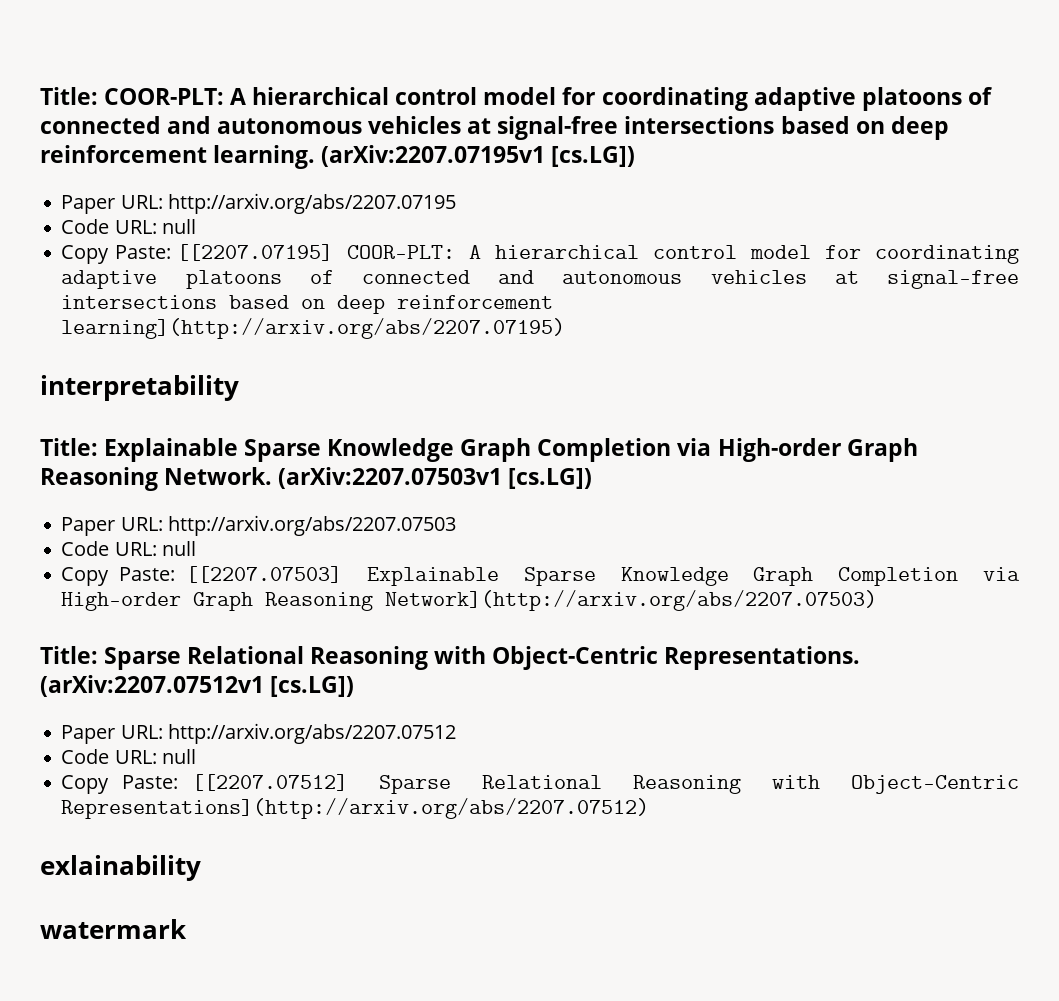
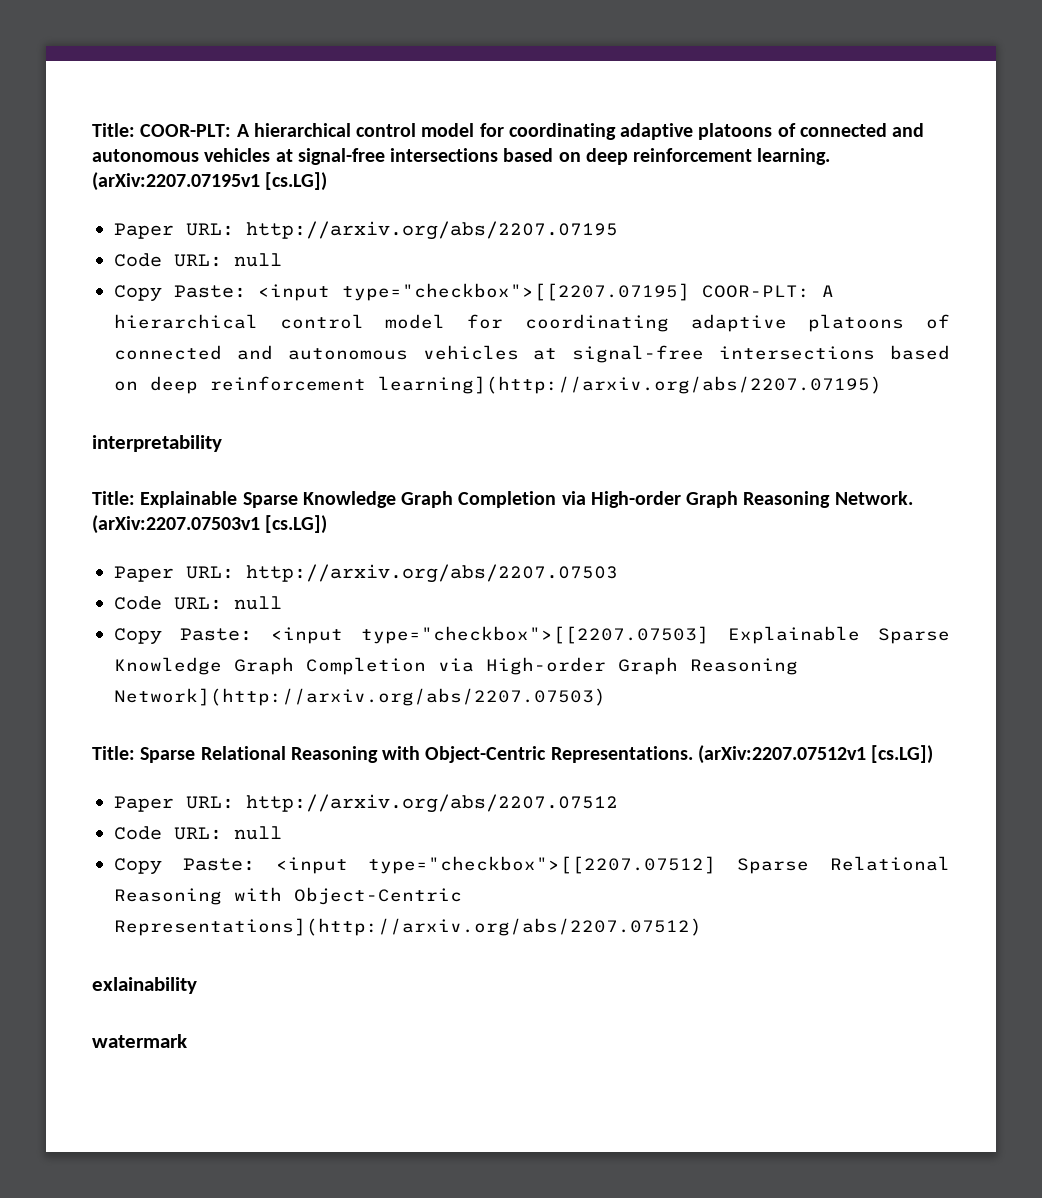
- Copy Paste: [[2207.07195] COOR-PLT: A hierarchical control model for coordinating adaptive platoons of connected and autonomous vehicles at signal-free intersections based on deep reinforcement learning](http://arxiv.org/abs/2207.07195)
+ Copy Paste: <input type="checkbox">[[2207.07195] COOR-PLT: A hierarchical control model for coordinating adaptive platoons of connected and autonomous vehicles at signal-free intersections based on deep reinforcement learning](http://arxiv.org/abs/2207.07195)
- Copy Paste: [[2207.07503] Explainable Sparse Knowledge Graph Completion via High-order Graph Reasoning Network](http://arxiv.org/abs/2207.07503)
+ Copy Paste: <input type="checkbox">[[2207.07503] Explainable Sparse Knowledge Graph Completion via High-order Graph Reasoning Network](http://arxiv.org/abs/2207.07503)
- Copy Paste: [[2207.07512] Sparse Relational Reasoning with Object-Centric Representations](http://arxiv.org/abs/2207.07512)
+ Copy Paste: <input type="checkbox">[[2207.07512] Sparse Relational Reasoning with Object-Centric Representations](http://arxiv.org/abs/2207.07512)

